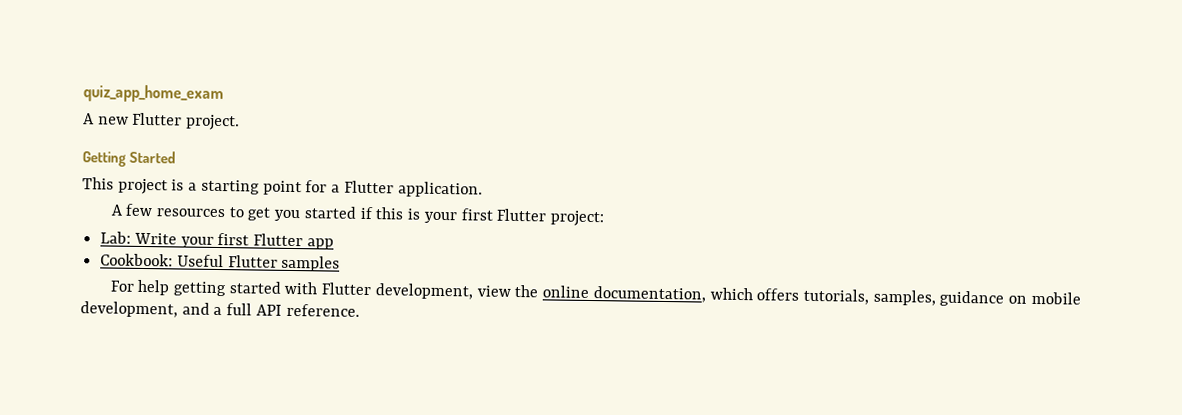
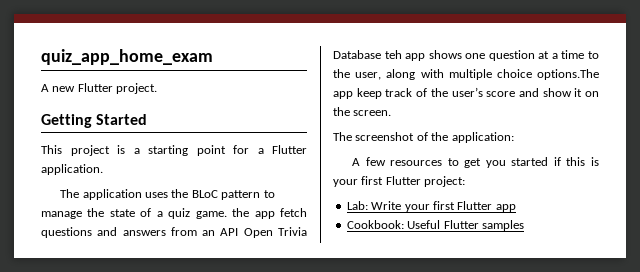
+ The application uses the BLoC pattern to manage the state of a quiz game. the app fetch questions and answers from an API Open Trivia Database teh app shows one question at a time to the user, along with multiple choice options.The app keep track of the user’s score and show it on the screen.
+ The screenshot of the application:
- For help getting started with Flutter development, view the online documentation, which offers tutorials, samples, guidance on mobile development, and a full API reference.

